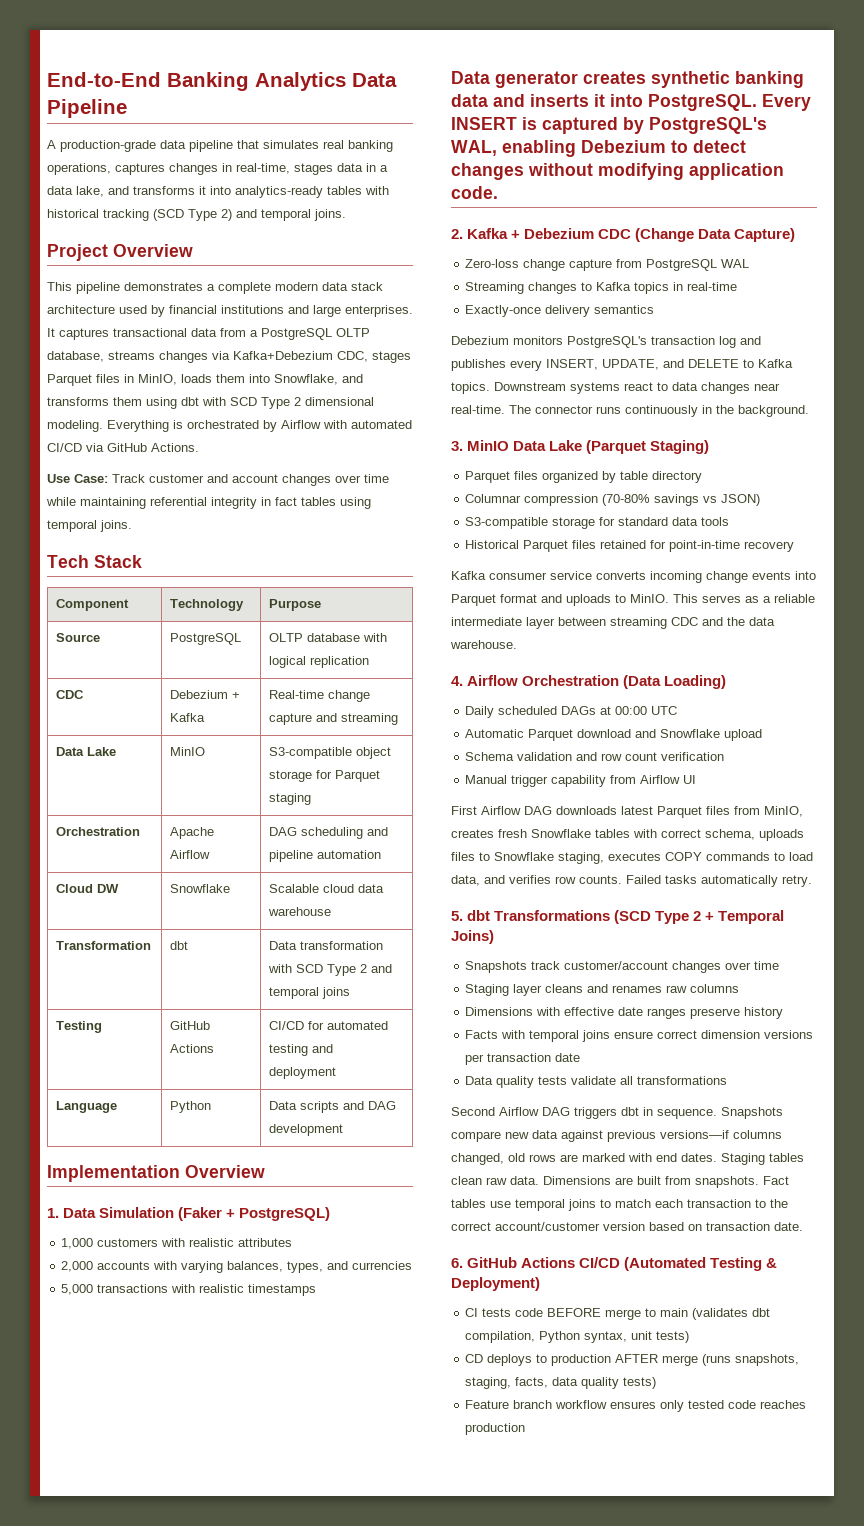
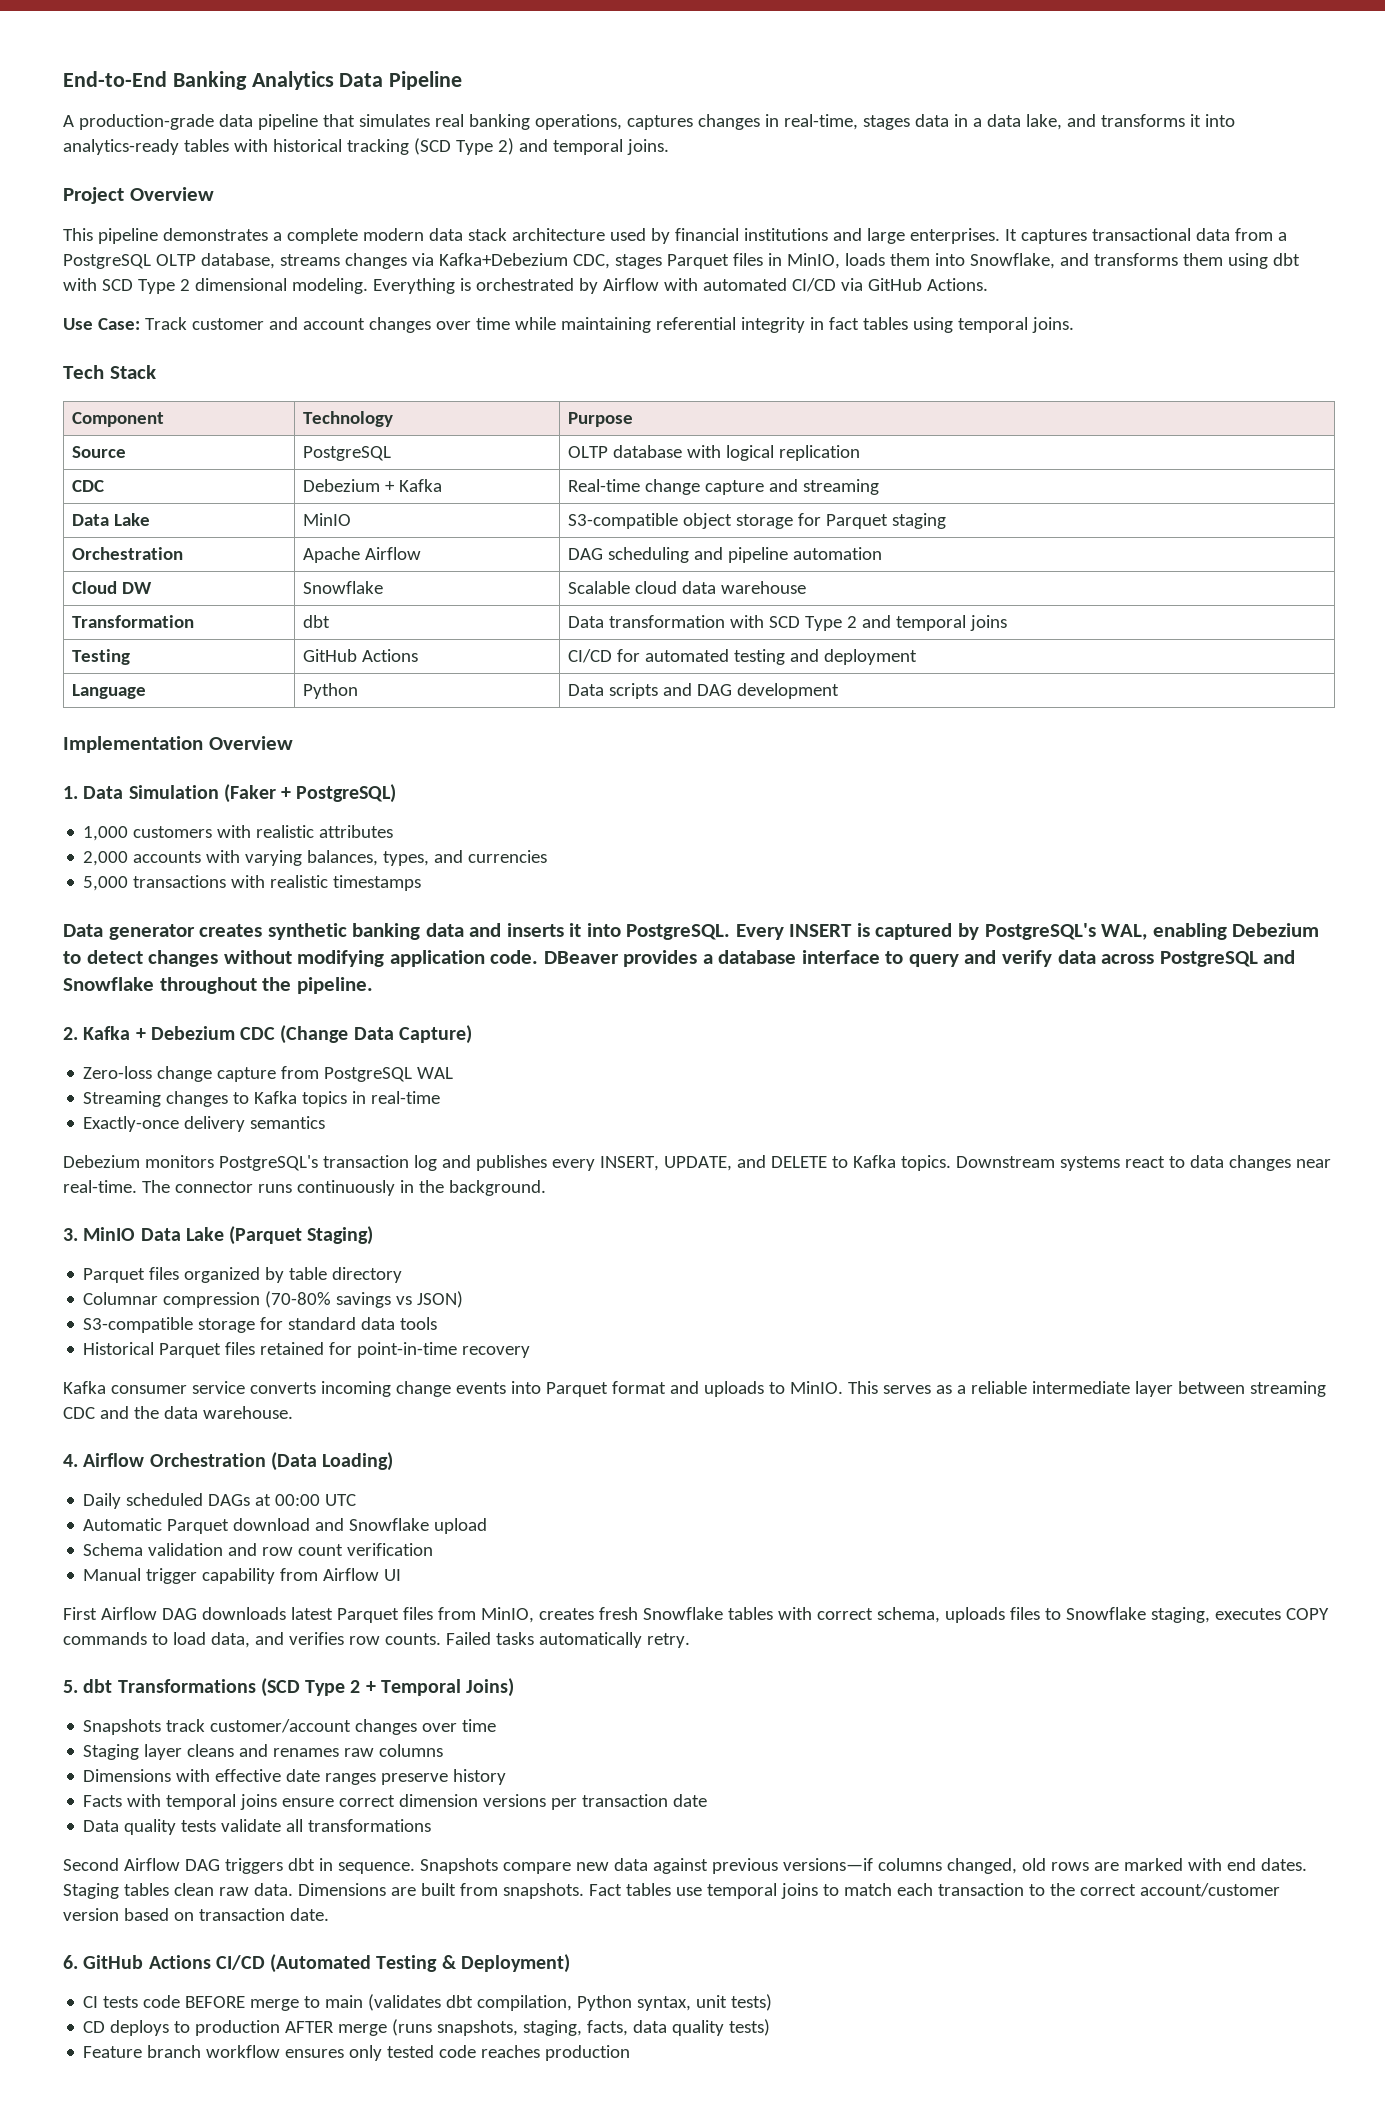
+ DBeaver provides a database interface to query and verify data across PostgreSQL and Snowflake throughout the pipeline.

